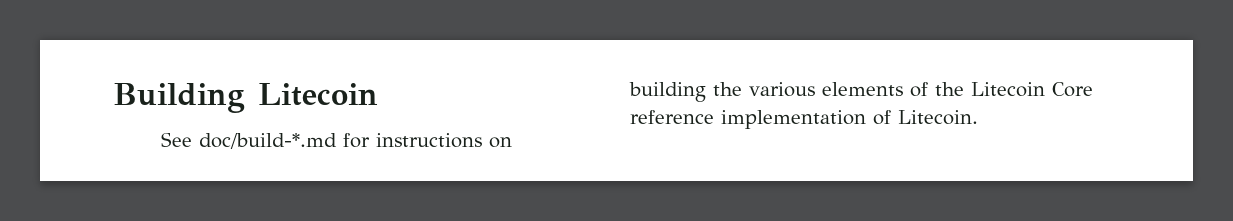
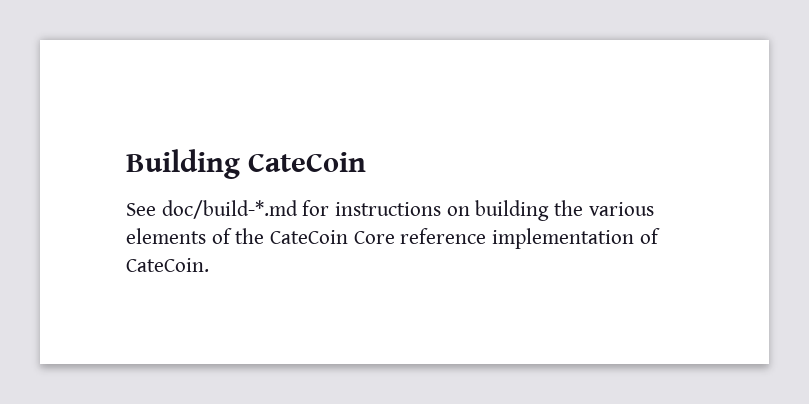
- Building Litecoin
+ Building CateCoin
- See doc/build-*.md for instructions on building the various elements of the Litecoin Core reference implementation of Litecoin.
+ See doc/build-*.md for instructions on building the various elements of the CateCoin Core reference implementation of CateCoin.

